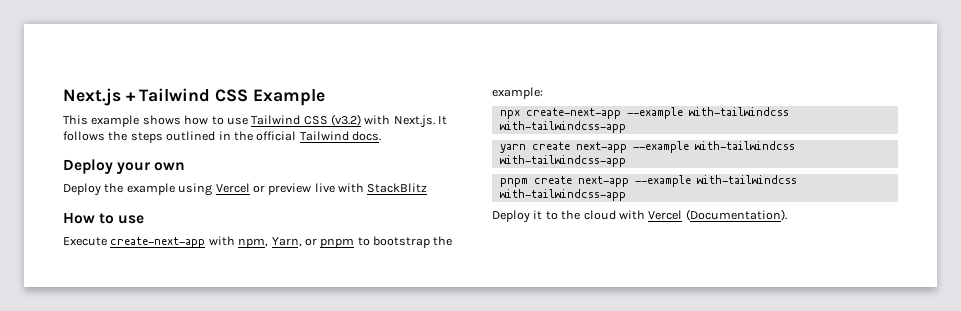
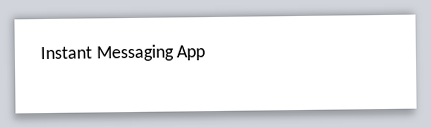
- Next.js + Tailwind CSS Example
- This example shows how to use Tailwind CSS (v3.2) with Next.js. It follows the steps outlined in the official Tailwind docs.
- Deploy your own
- Deploy the example using Vercel or preview live with StackBlitz
- How to use
- Execute create-next-app with npm, Yarn, or pnpm to bootstrap the example:
- npx create-next-app --example with-tailwindcss with-tailwindcss-app
- yarn create next-app --example with-tailwindcss with-tailwindcss-app
- pnpm create next-app --example with-tailwindcss with-tailwindcss-app
- Deploy it to the cloud with Vercel (Documentation).
+ Instant Messaging App

